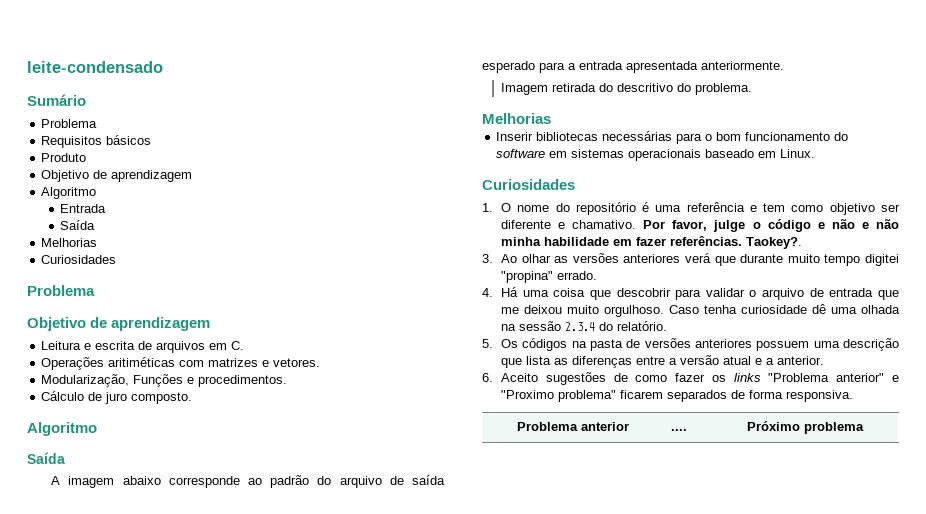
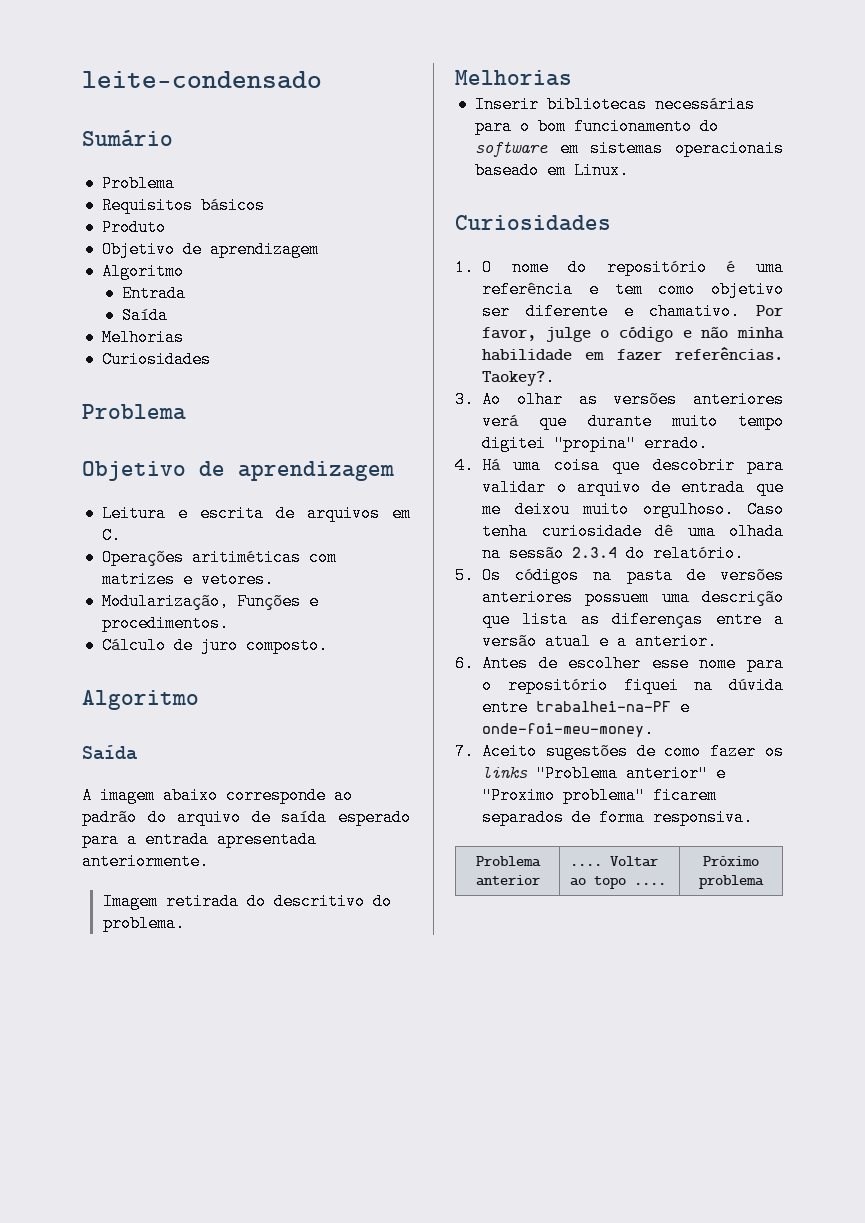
- Por favor, julge o código e não e não minha habilidade em fazer referências.
+ Por favor, julge o código e não minha habilidade em fazer referências.
- 6. Aceito sugestões de como fazer os links "Problema anterior" e "Proximo problema" ficarem separados de forma responsiva.
+ 6. Antes de escolher esse nome para o repositório fiquei na dúvida entre trabalhei-na-PF e onde-foi-meu-money.
+ 7. Aceito sugestões de como fazer os links "Problema anterior" e "Proximo problema" ficarem separados de forma responsiva.
- Problema anterior | .... | Próximo problema
+ Problema anterior | .... Voltar ao topo .... | Próximo problema

